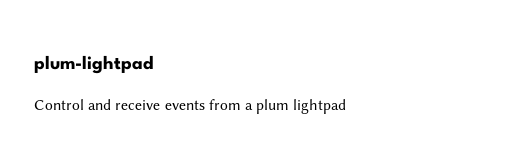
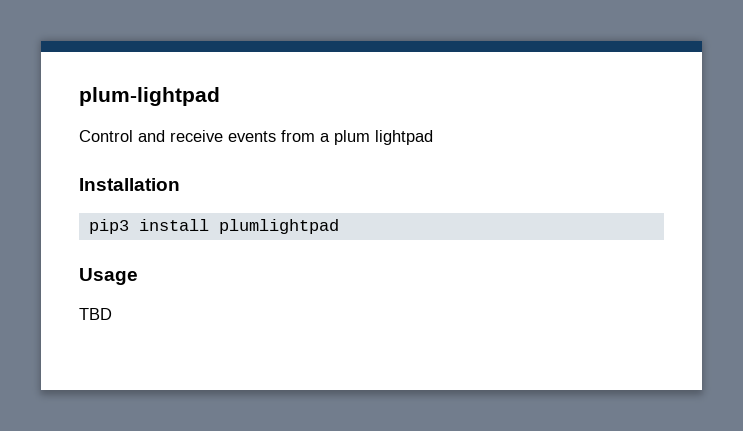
+ Installation
+ pip3 install plumlightpad
+ Usage
+ TBD

